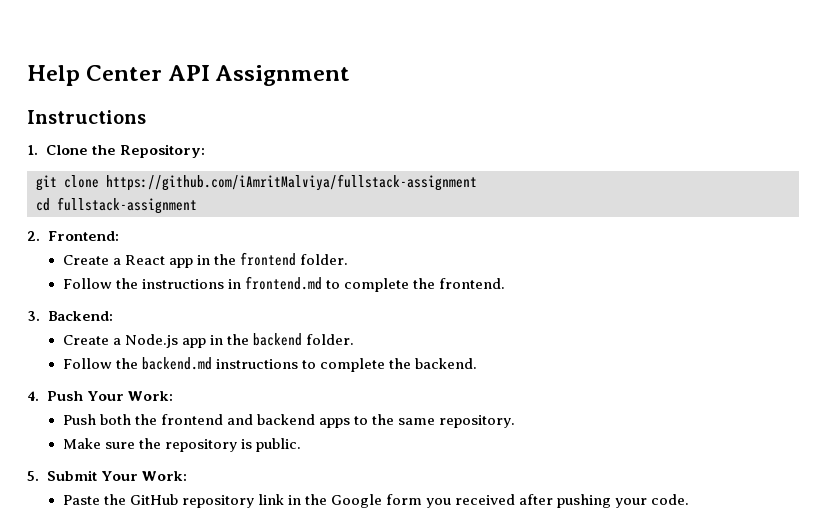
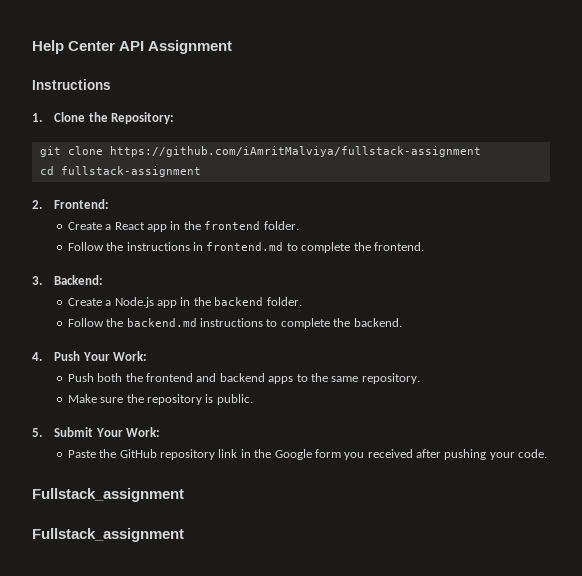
  Paste the GitHub repository link in the Google form you received after pushing your code.
+ Fullstack_assignment
+ Fullstack_assignment

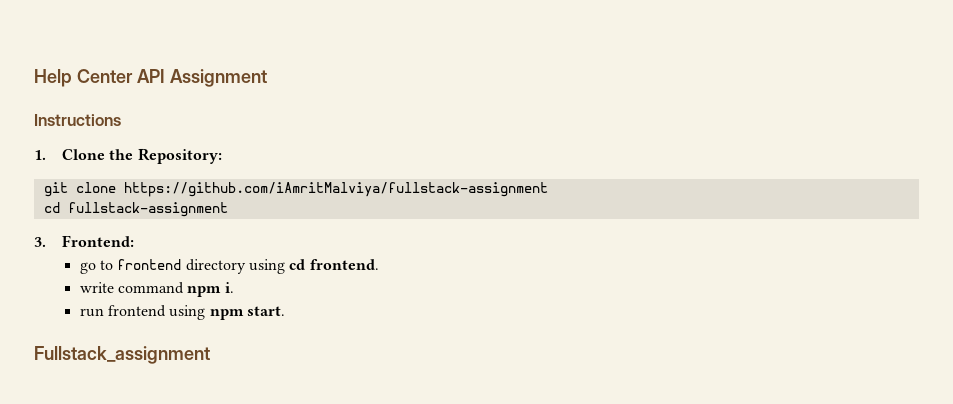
- 2. Frontend:
+ 3. Frontend:
- Create a React app in the frontend folder.
- Follow the instructions in frontend.md to complete the frontend.
- 3. Backend:
- Create a Node.js app in the backend folder.
- Follow the backend.md instructions to complete the backend.
- 4. Push Your Work:
- Push both the frontend and backend apps to the same repository.
- Make sure the repository is public.
- 5. Submit Your Work:
- Paste the GitHub repository link in the Google form you received after pushing your code.
- Fullstack_assignment
+ go to frontend directory using cd frontend.
+ write command npm i.
+ run frontend using npm start.

